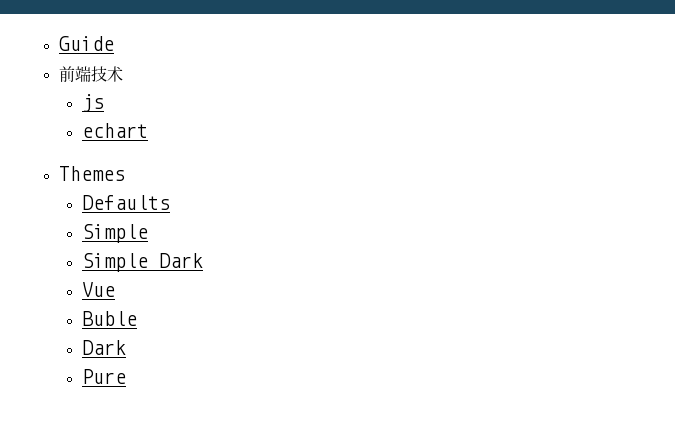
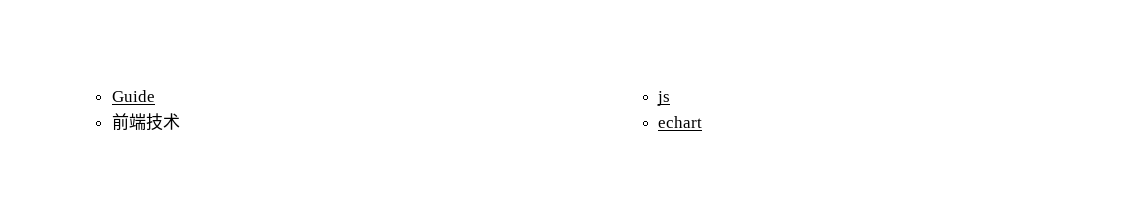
- Themes
- Defaults
- Simple
- Simple Dark
- Vue
- Buble
- Dark
- Pure

